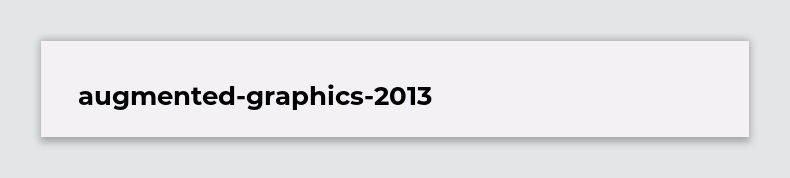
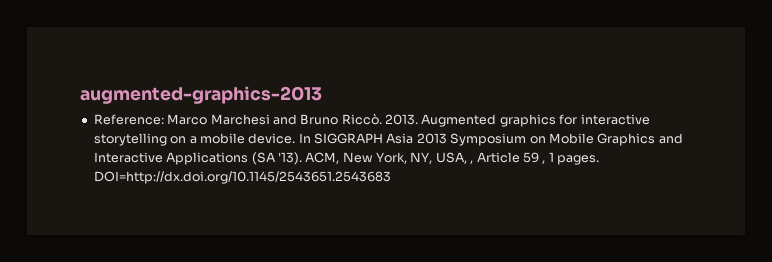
+ Reference: Marco Marchesi and Bruno Riccò. 2013. Augmented graphics for interactive storytelling on a mobile device. In SIGGRAPH Asia 2013 Symposium on Mobile Graphics and Interactive Applications (SA '13). ACM, New York, NY, USA, , Article 59 , 1 pages. DOI=http://dx.doi.org/10.1145/2543651.2543683

